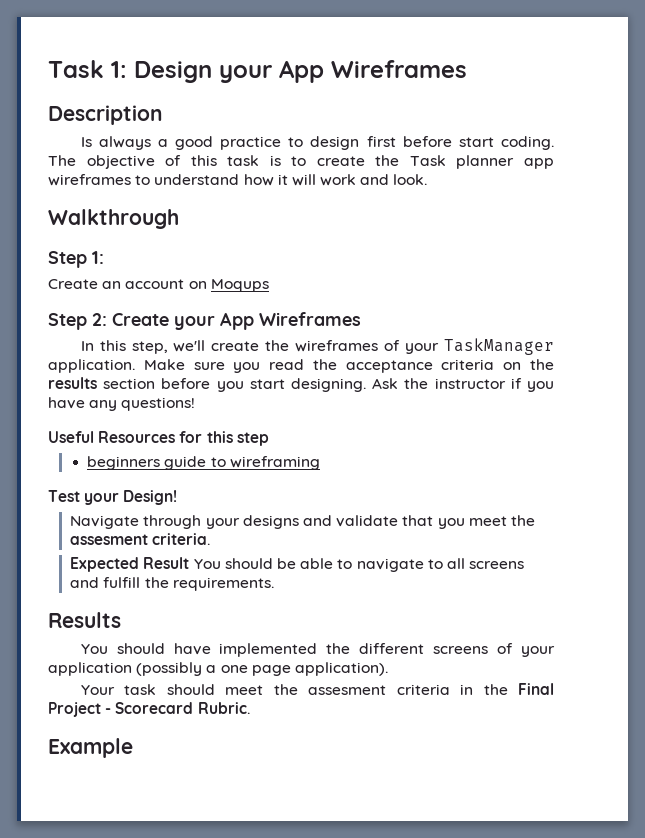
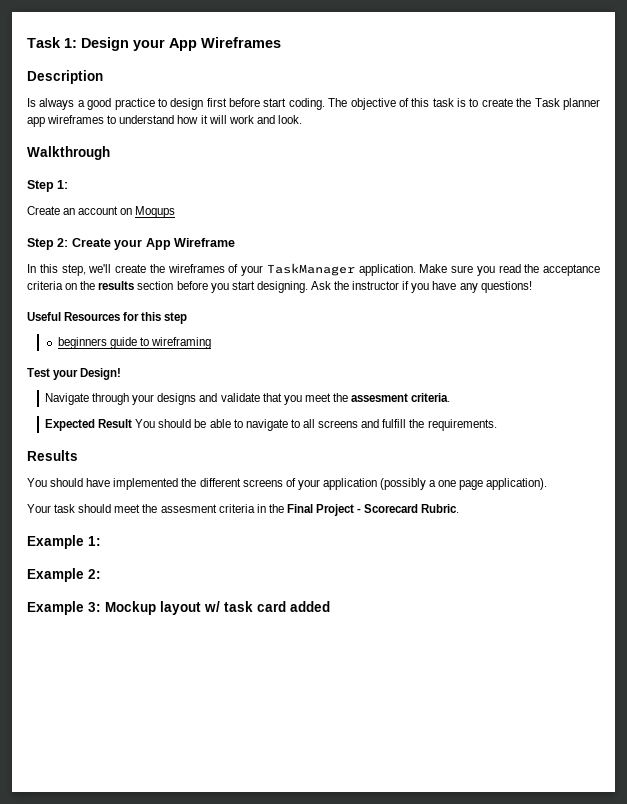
- Step 2: Create your App Wireframes
+ Step 2: Create your App Wireframe
- Example
+ Example 1:
+ Example 2:
+ Example 3: Mockup layout w/ task card added

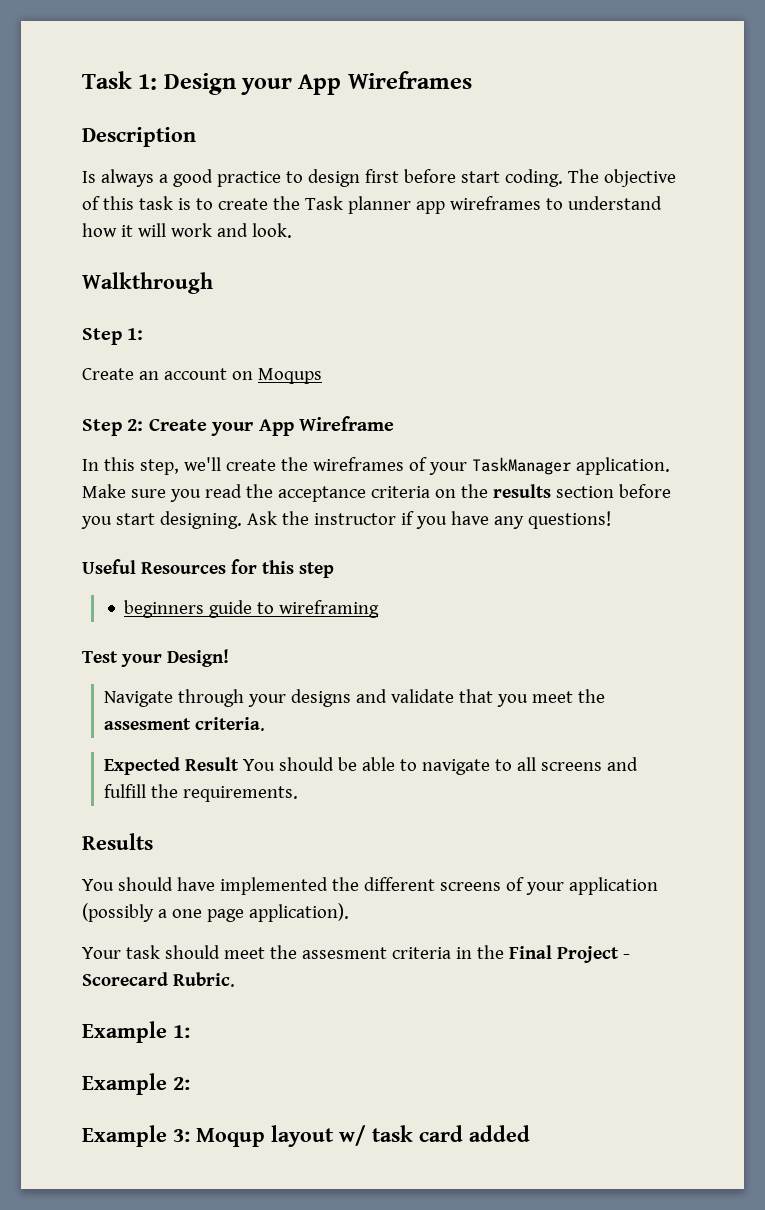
- Example 3: Mockup layout w/ task card added
+ Example 3: Moqup layout w/ task card added

